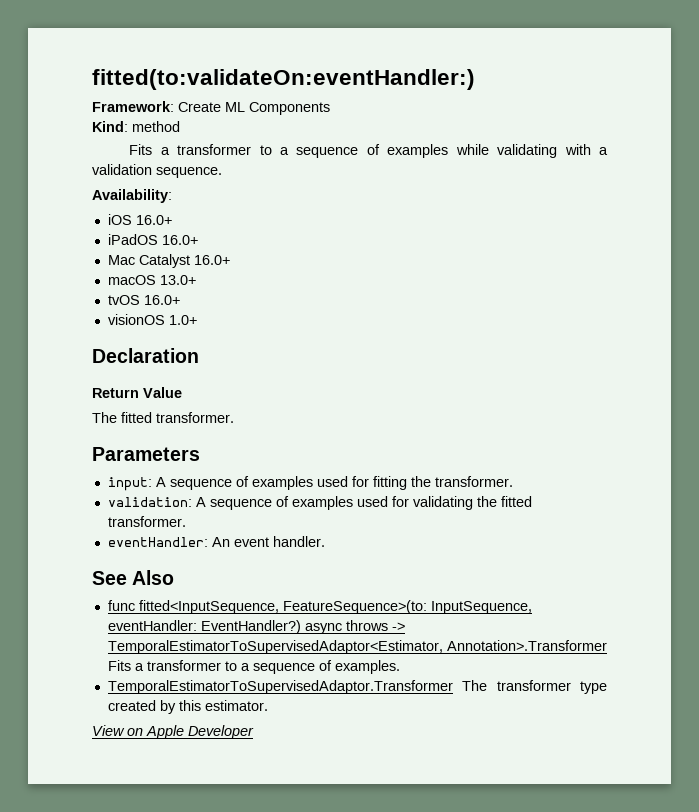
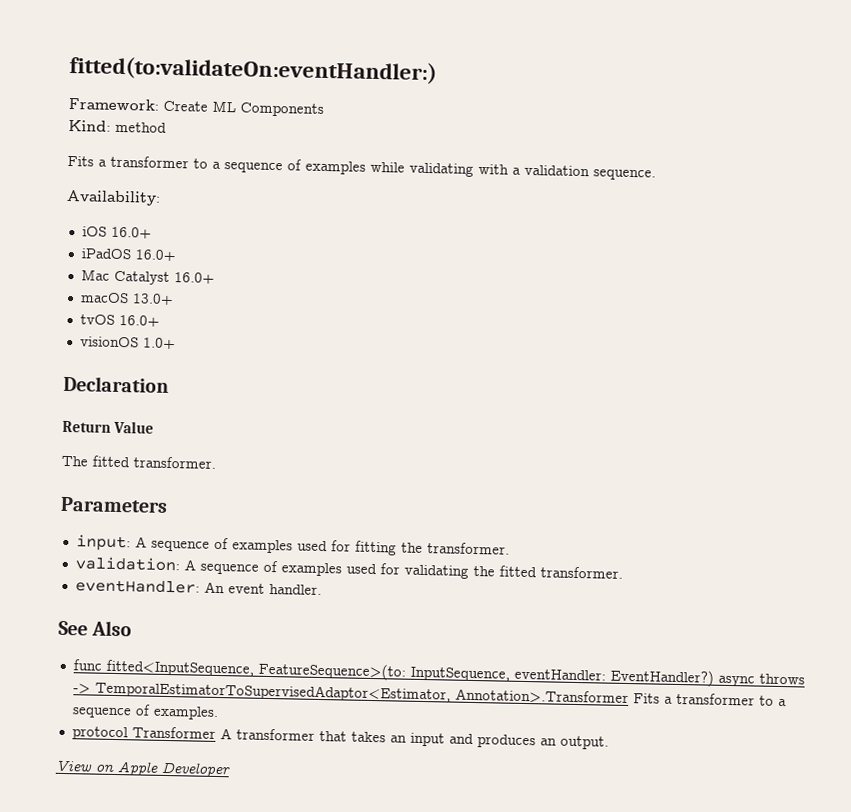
- TemporalEstimatorToSupervisedAdaptor.Transformer The transformer type created by this estimator.
+ protocol Transformer A transformer that takes an input and produces an output.

